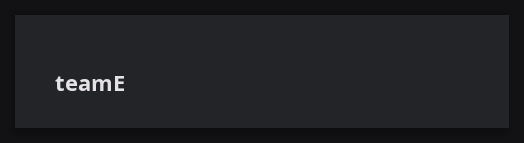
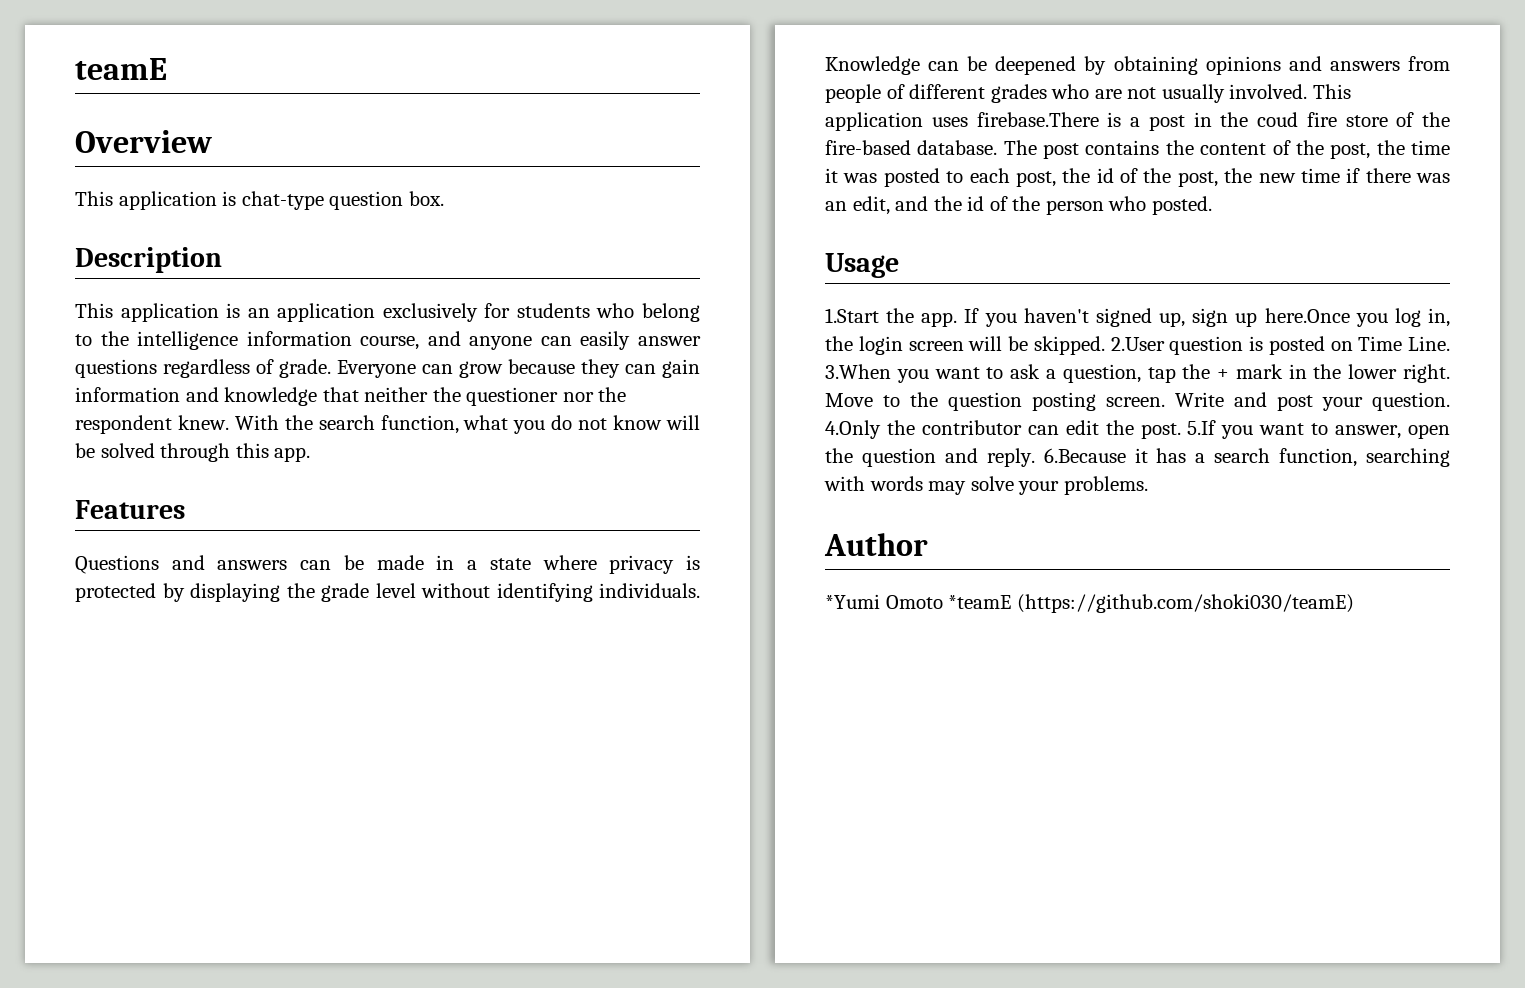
+ Overview
+ This application is chat-type question box.
+ Description
+ This application is an application exclusively for students who belong to the intelligence information course, and anyone can easily answer questions regardless of grade. Everyone can grow because they can gain information and knowledge that neither the questioner nor the respondent knew. With the search function, what you do not know will be solved through this app.
+ Features
+ Questions and answers can be made in a state where privacy is protected by displaying the grade level without identifying individuals. Knowledge can be deepened by obtaining opinions and answers from people of different grades who are not usually involved. This application uses firebase.There is a post in the coud fire store of the fire-based database. The post contains the content of the post, the time it was posted to each post, the id of the post, the new time if there was an edit, and the id of the person who posted.
+ Usage
+ 1.Start the app. If you haven't signed up, sign up here.Once you log in, the login screen will be skipped. 2.User question is posted on Time Line. 3.When you want to ask a question, tap the + mark in the lower right. Move to the question posting screen. Write and post your question. 4.Only the contributor can edit the post. 5.If you want to answer, open the question and reply. 6.Because it has a search function, searching with words may solve your problems.
+ Author
+ *Yumi Omoto *teamE (https://github.com/shoki030/teamE)

